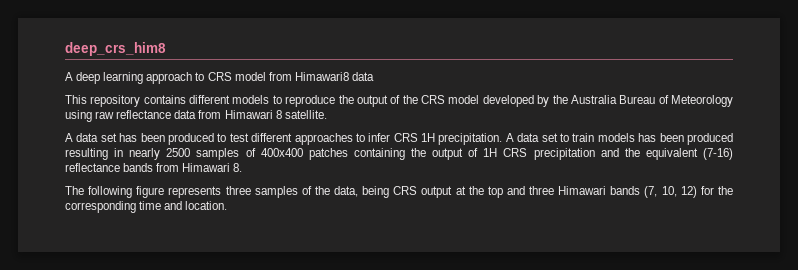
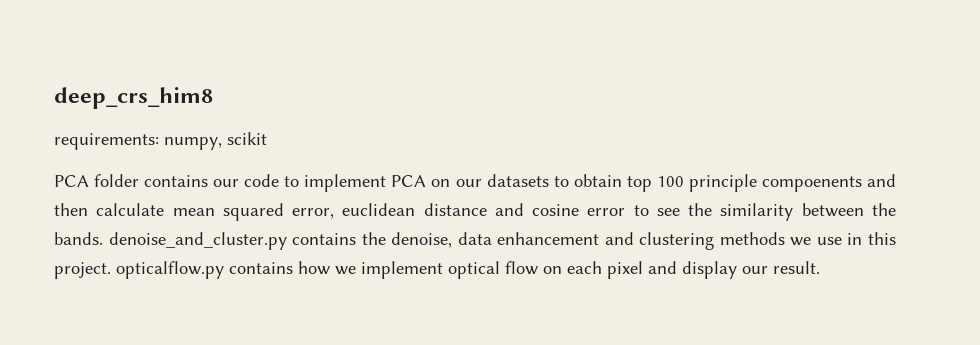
- A deep learning approach to CRS model from Himawari8 data
- This repository contains different models to reproduce the output of the CRS model developed by the Australia Bureau of Meteorology using raw reflectance data from Himawari 8 satellite.
- A data set has been produced to test different approaches to infer CRS 1H precipitation. A data set to train models has been produced resulting in nearly 2500 samples of 400x400 patches containing the output of 1H CRS precipitation and the equivalent (7-16) reflectance bands from Himawari 8.
- The following figure represents three samples of the data, being CRS output at the top and three Himawari bands (7, 10, 12) for the corresponding time and location.
+ requirements: numpy, scikit
+ PCA folder contains our code to implement PCA on our datasets to obtain top 100 principle compoenents and then calculate mean squared error, euclidean distance and cosine error to see the similarity between the bands. denoise_and_cluster.py contains the denoise, data enhancement and clustering methods we use in this project. opticalflow.py contains how we implement optical flow on each pixel and display our result.

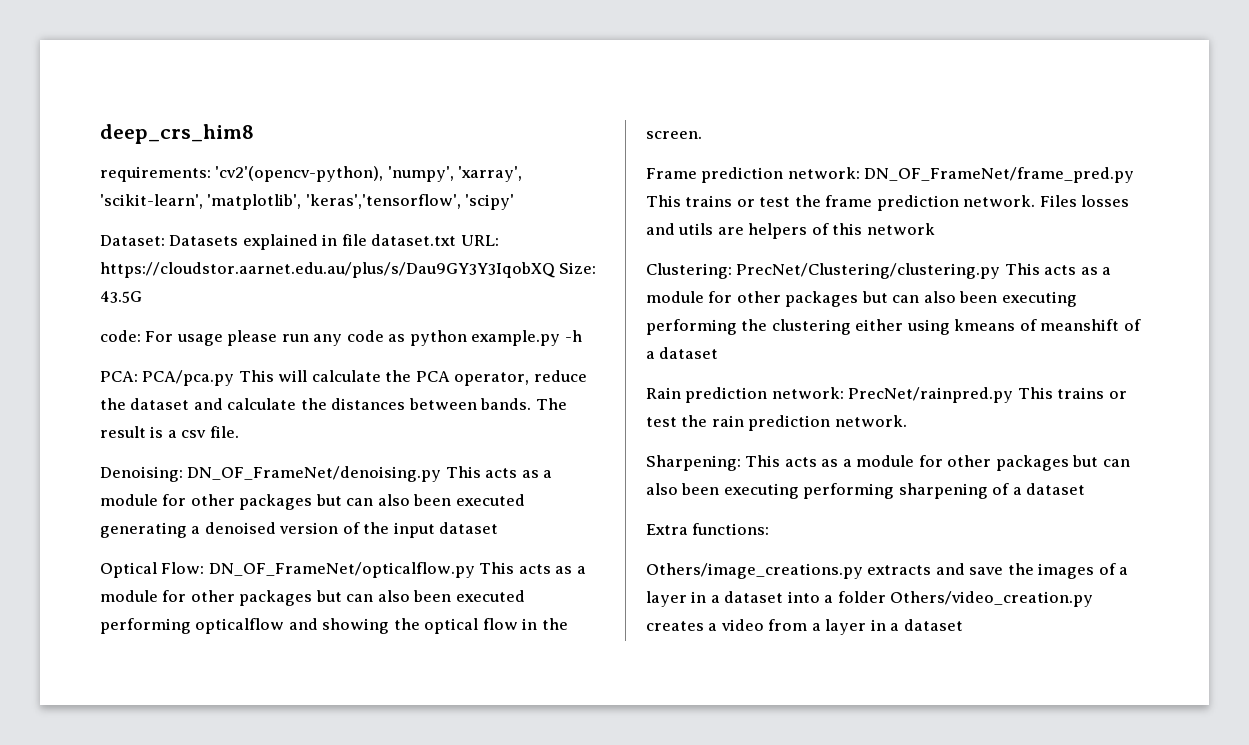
- requirements: numpy, scikit
- PCA folder contains our code to implement PCA on our datasets to obtain top 100 principle compoenents and then calculate mean squared error, euclidean distance and cosine error to see the similarity between the bands. denoise_and_cluster.py contains the denoise, data enhancement and clustering methods we use in this project. opticalflow.py contains how we implement optical flow on each pixel and display our result.
+ requirements: 'cv2'(opencv-python), 'numpy', 'xarray', 'scikit-learn', 'matplotlib', 'keras','tensorflow', 'scipy'
+ Dataset: Datasets explained in file dataset.txt URL: https://cloudstor.aarnet.edu.au/plus/s/Dau9GY3Y3IqobXQ Size: 43.5G
+ code: For usage please run any code as python example.py -h
+ PCA: PCA/pca.py This will calculate the PCA operator, reduce the dataset and calculate the distances between bands. The result is a csv file.
+ Denoising: DN_OF_FrameNet/denoising.py This acts as a module for other packages but can also been executed generating a denoised version of the input dataset
+ Optical Flow: DN_OF_FrameNet/opticalflow.py This acts as a module for other packages but can also been executed performing opticalflow and showing the optical flow in the screen.
+ Frame prediction network: DN_OF_FrameNet/frame_pred.py This trains or test the frame prediction network. Files losses and utils are helpers of this network
+ Clustering: PrecNet/Clustering/clustering.py This acts as a module for other packages but can also been executing performing the clustering either using kmeans of meanshift of a dataset
+ Rain prediction network: PrecNet/rainpred.py This trains or test the rain prediction network.
+ Sharpening: This acts as a module for other packages but can also been executing performing sharpening of a dataset
+ Extra functions:
+ Others/image_creations.py extracts and save the images of a layer in a dataset into a folder Others/video_creation.py creates a video from a layer in a dataset

